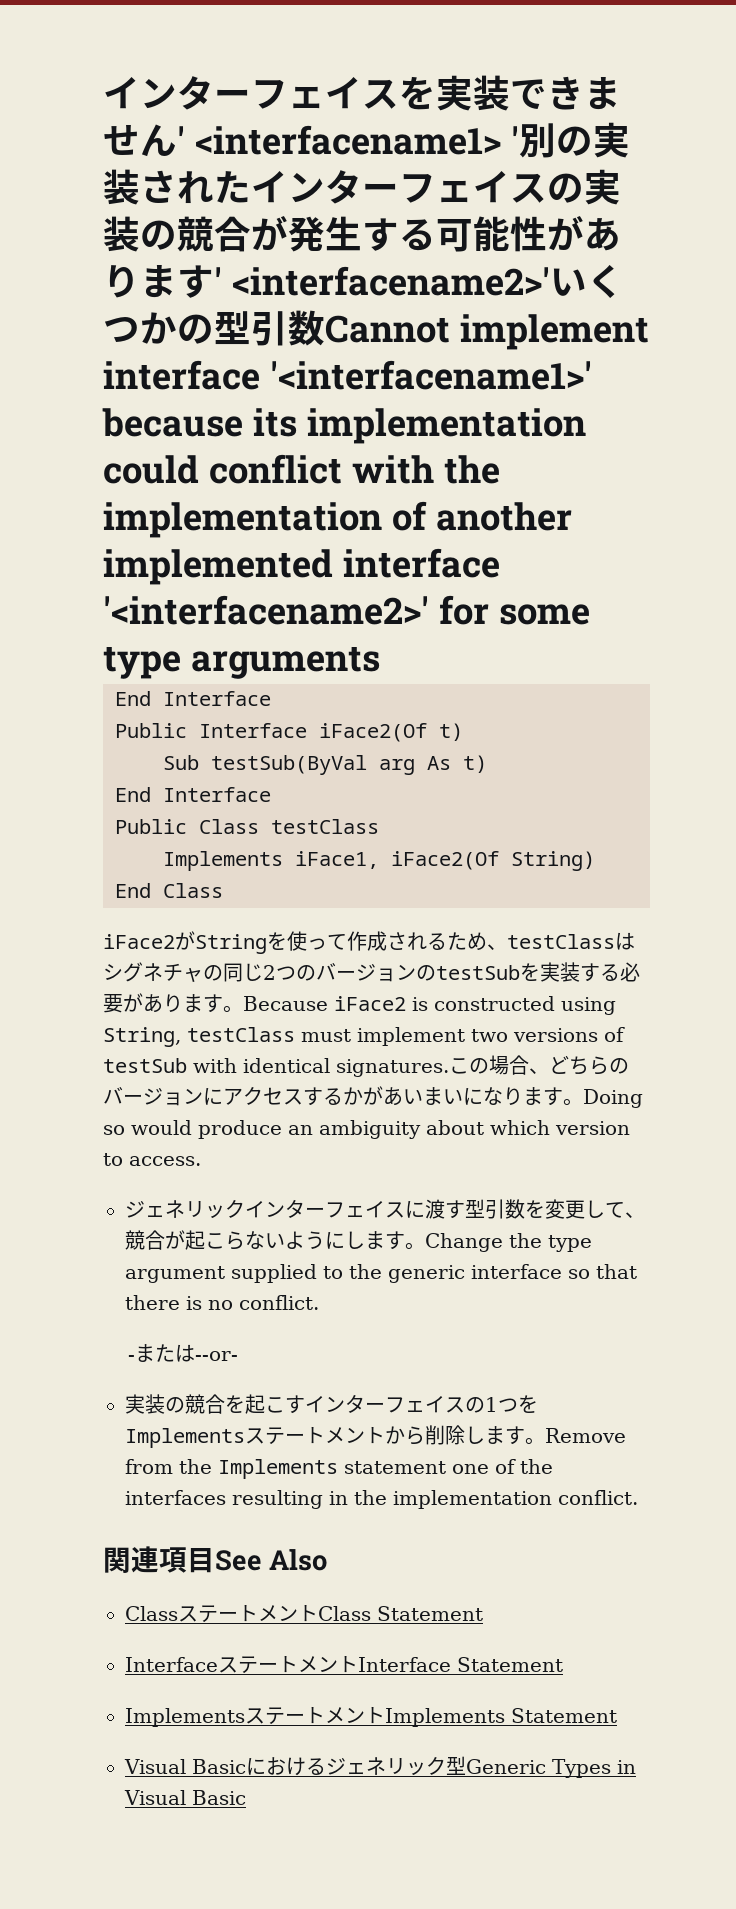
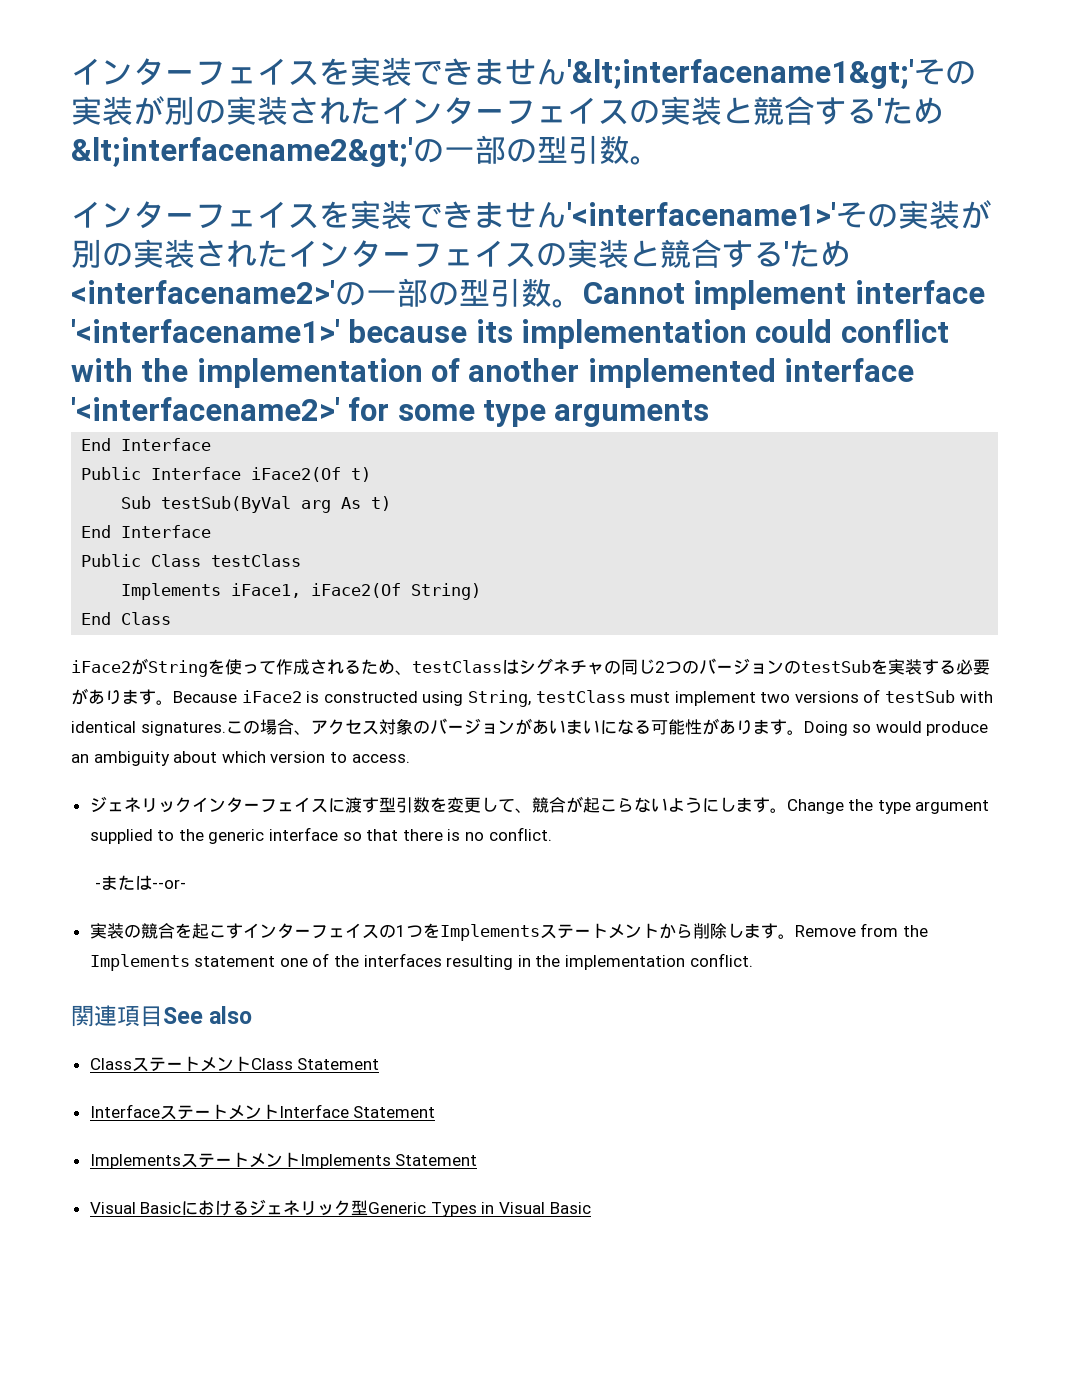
- インターフェイスを実装できません' <interfacename1> '別の実装されたインターフェイスの実装の競合が発生する可能性があります' <interfacename2>'いくつかの型引数Cannot implement interface '<interfacename1>' because its implementation could conflict with the implementation of another implemented interface '<interfacename2>' for some type arguments
+ インターフェイスを実装できません'&lt;interfacename1&gt;'その実装が別の実装されたインターフェイスの実装と競合する'ため&lt;interfacename2&gt;'の一部の型引数。
+ インターフェイスを実装できません'<interfacename1>'その実装が別の実装されたインターフェイスの実装と競合する'ため<interfacename2>'の一部の型引数。Cannot implement interface '<interfacename1>' because its implementation could conflict with the implementation of another implemented interface '<interfacename2>' for some type arguments
- この場合、どちらのバージョンにアクセスするかがあいまいになります。
+ この場合、アクセス対象のバージョンがあいまいになる可能性があります。
- 関連項目See Also
+ 関連項目See also

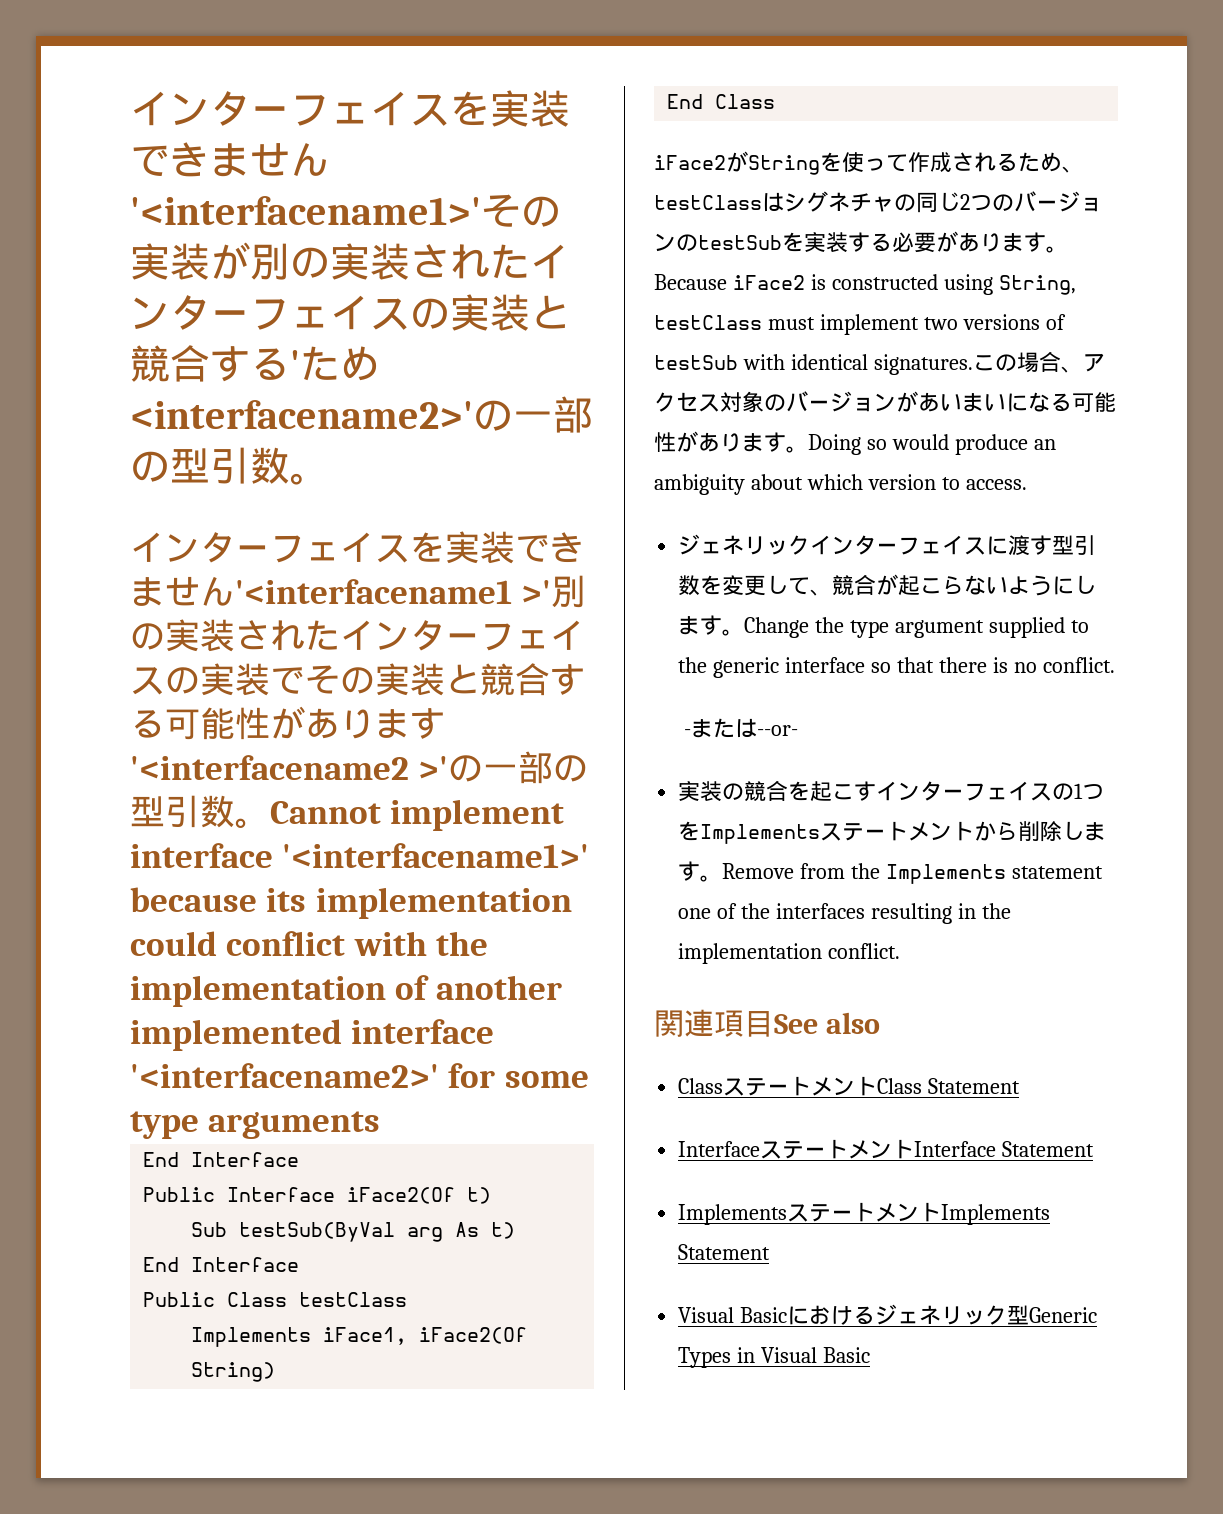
- インターフェイスを実装できません'&lt;interfacename1&gt;'その実装が別の実装されたインターフェイスの実装と競合する'ため&lt;interfacename2&gt;'の一部の型引数。
  インターフェイスを実装できません'<interfacename1>'その実装が別の実装されたインターフェイスの実装と競合する'ため<interfacename2>'の一部の型引数。
+ インターフェイスを実装できません'<interfacename1 >'別の実装されたインターフェイスの実装でその実装と競合する可能性があります'<interfacename2 >'の一部の型引数。

